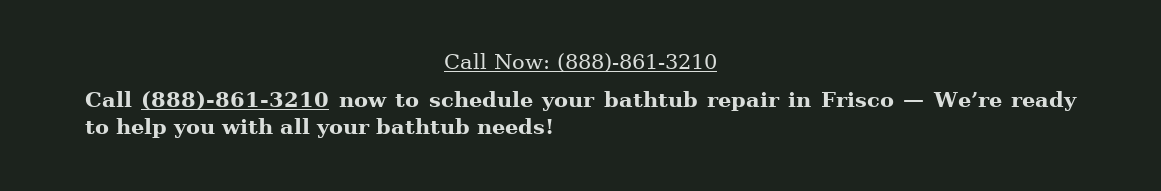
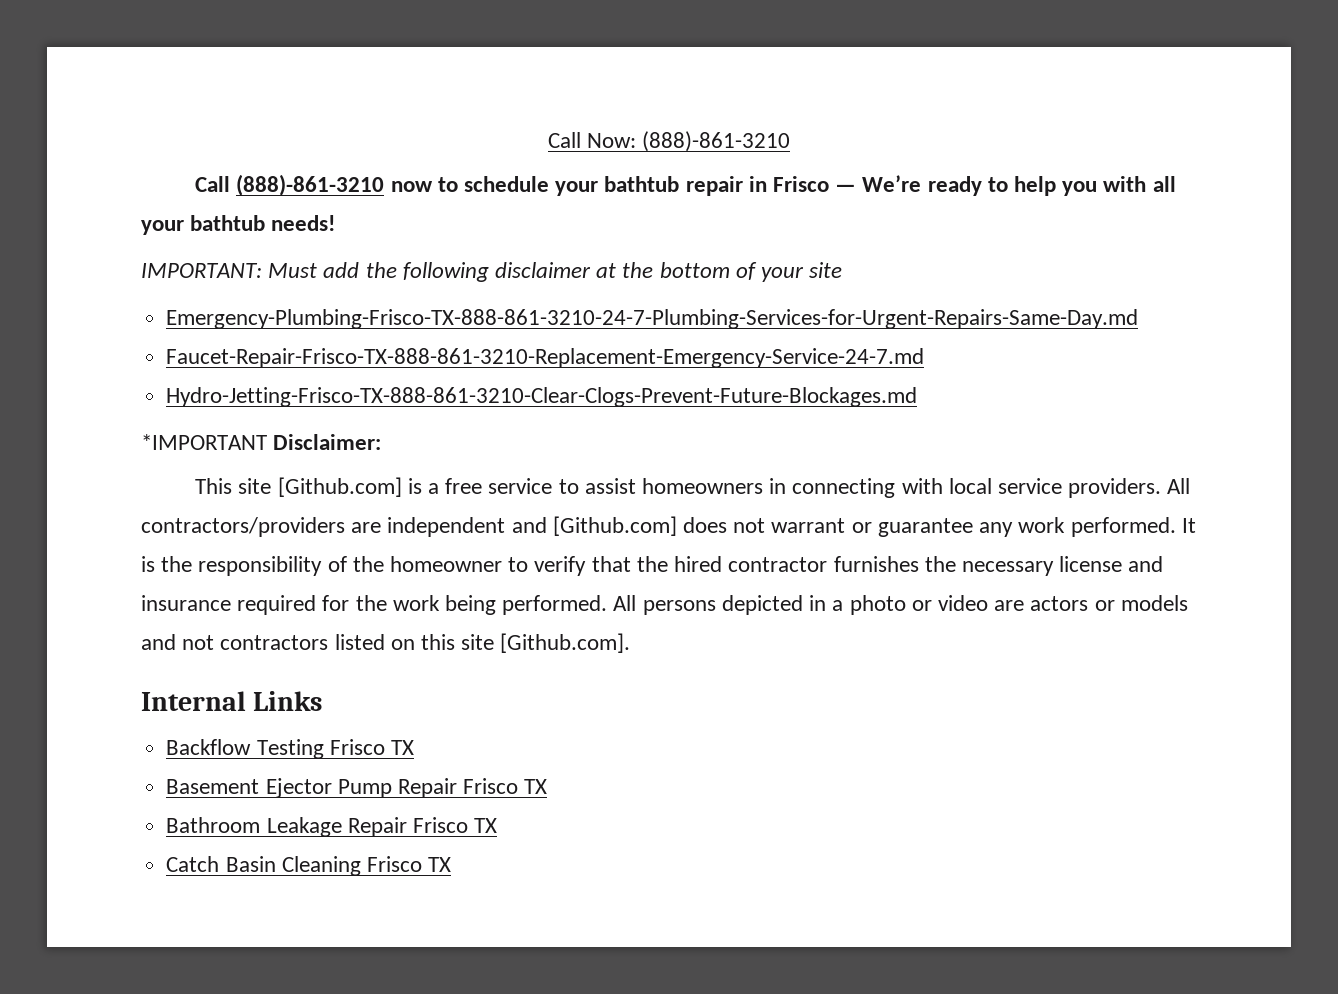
+ IMPORTANT: Must add the following disclaimer at the bottom of your site
+ Emergency-Plumbing-Frisco-TX-888-861-3210-24-7-Plumbing-Services-for-Urgent-Repairs-Same-Day.md
+ Faucet-Repair-Frisco-TX-888-861-3210-Replacement-Emergency-Service-24-7.md
+ Hydro-Jetting-Frisco-TX-888-861-3210-Clear-Clogs-Prevent-Future-Blockages.md
+ *IMPORTANT Disclaimer:
+ This site [Github.com] is a free service to assist homeowners in connecting with local service providers. All contractors/providers are independent and [Github.com] does not warrant or guarantee any work performed. It is the responsibility of the homeowner to verify that the hired contractor furnishes the necessary license and insurance required for the work being performed. All persons depicted in a photo or video are actors or models and not contractors listed on this site [Github.com].
+ Internal Links
+ Backflow Testing Frisco TX
+ Basement Ejector Pump Repair Frisco TX
+ Bathroom Leakage Repair Frisco TX
+ Catch Basin Cleaning Frisco TX

